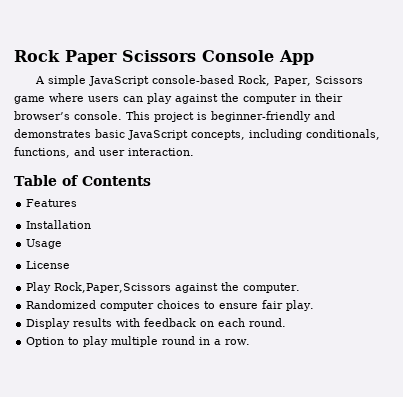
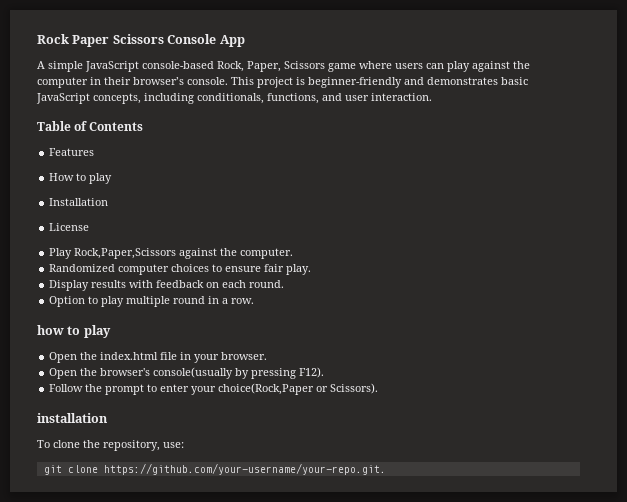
+ How to play
- Usage
+ how to play
+ Open the index.html file in your browser.
+ Open the browser's console(usually by pressing F12).
+ Follow the prompt to enter your choice(Rock,Paper or Scissors).
+ installation
+ To clone the repository, use:
+ git clone https://github.com/your-username/your-repo.git.

